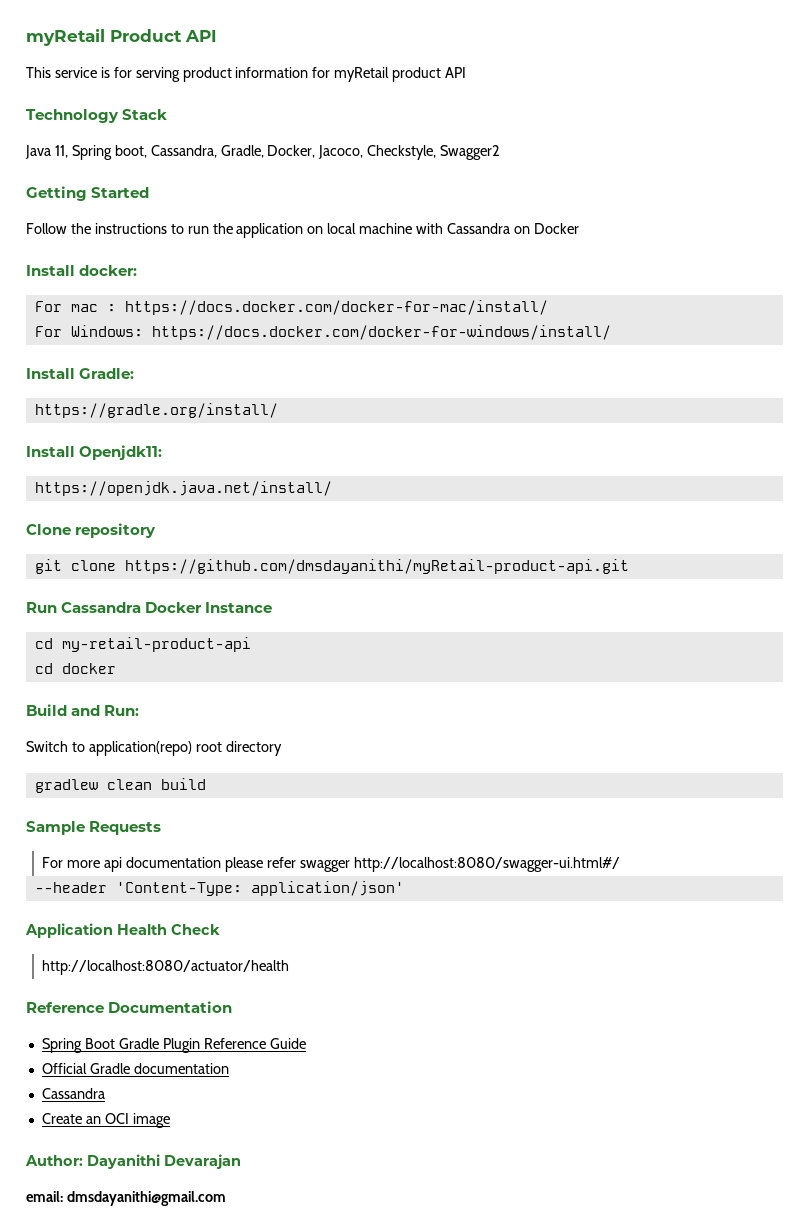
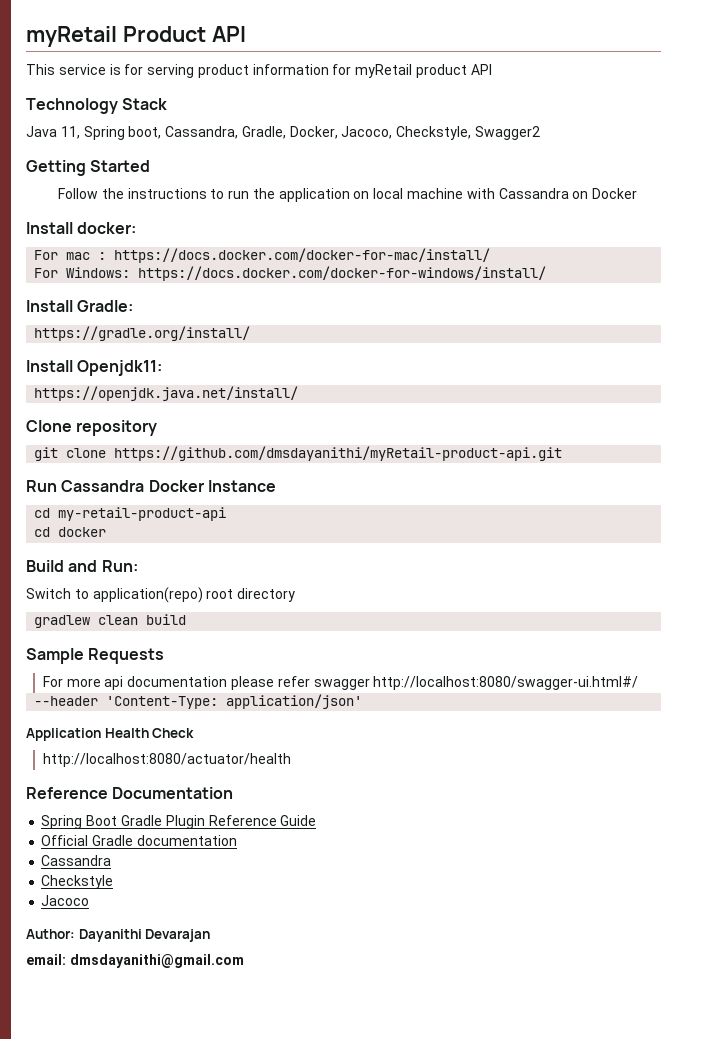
- Create an OCI image
+ Checkstyle
+ Jacoco

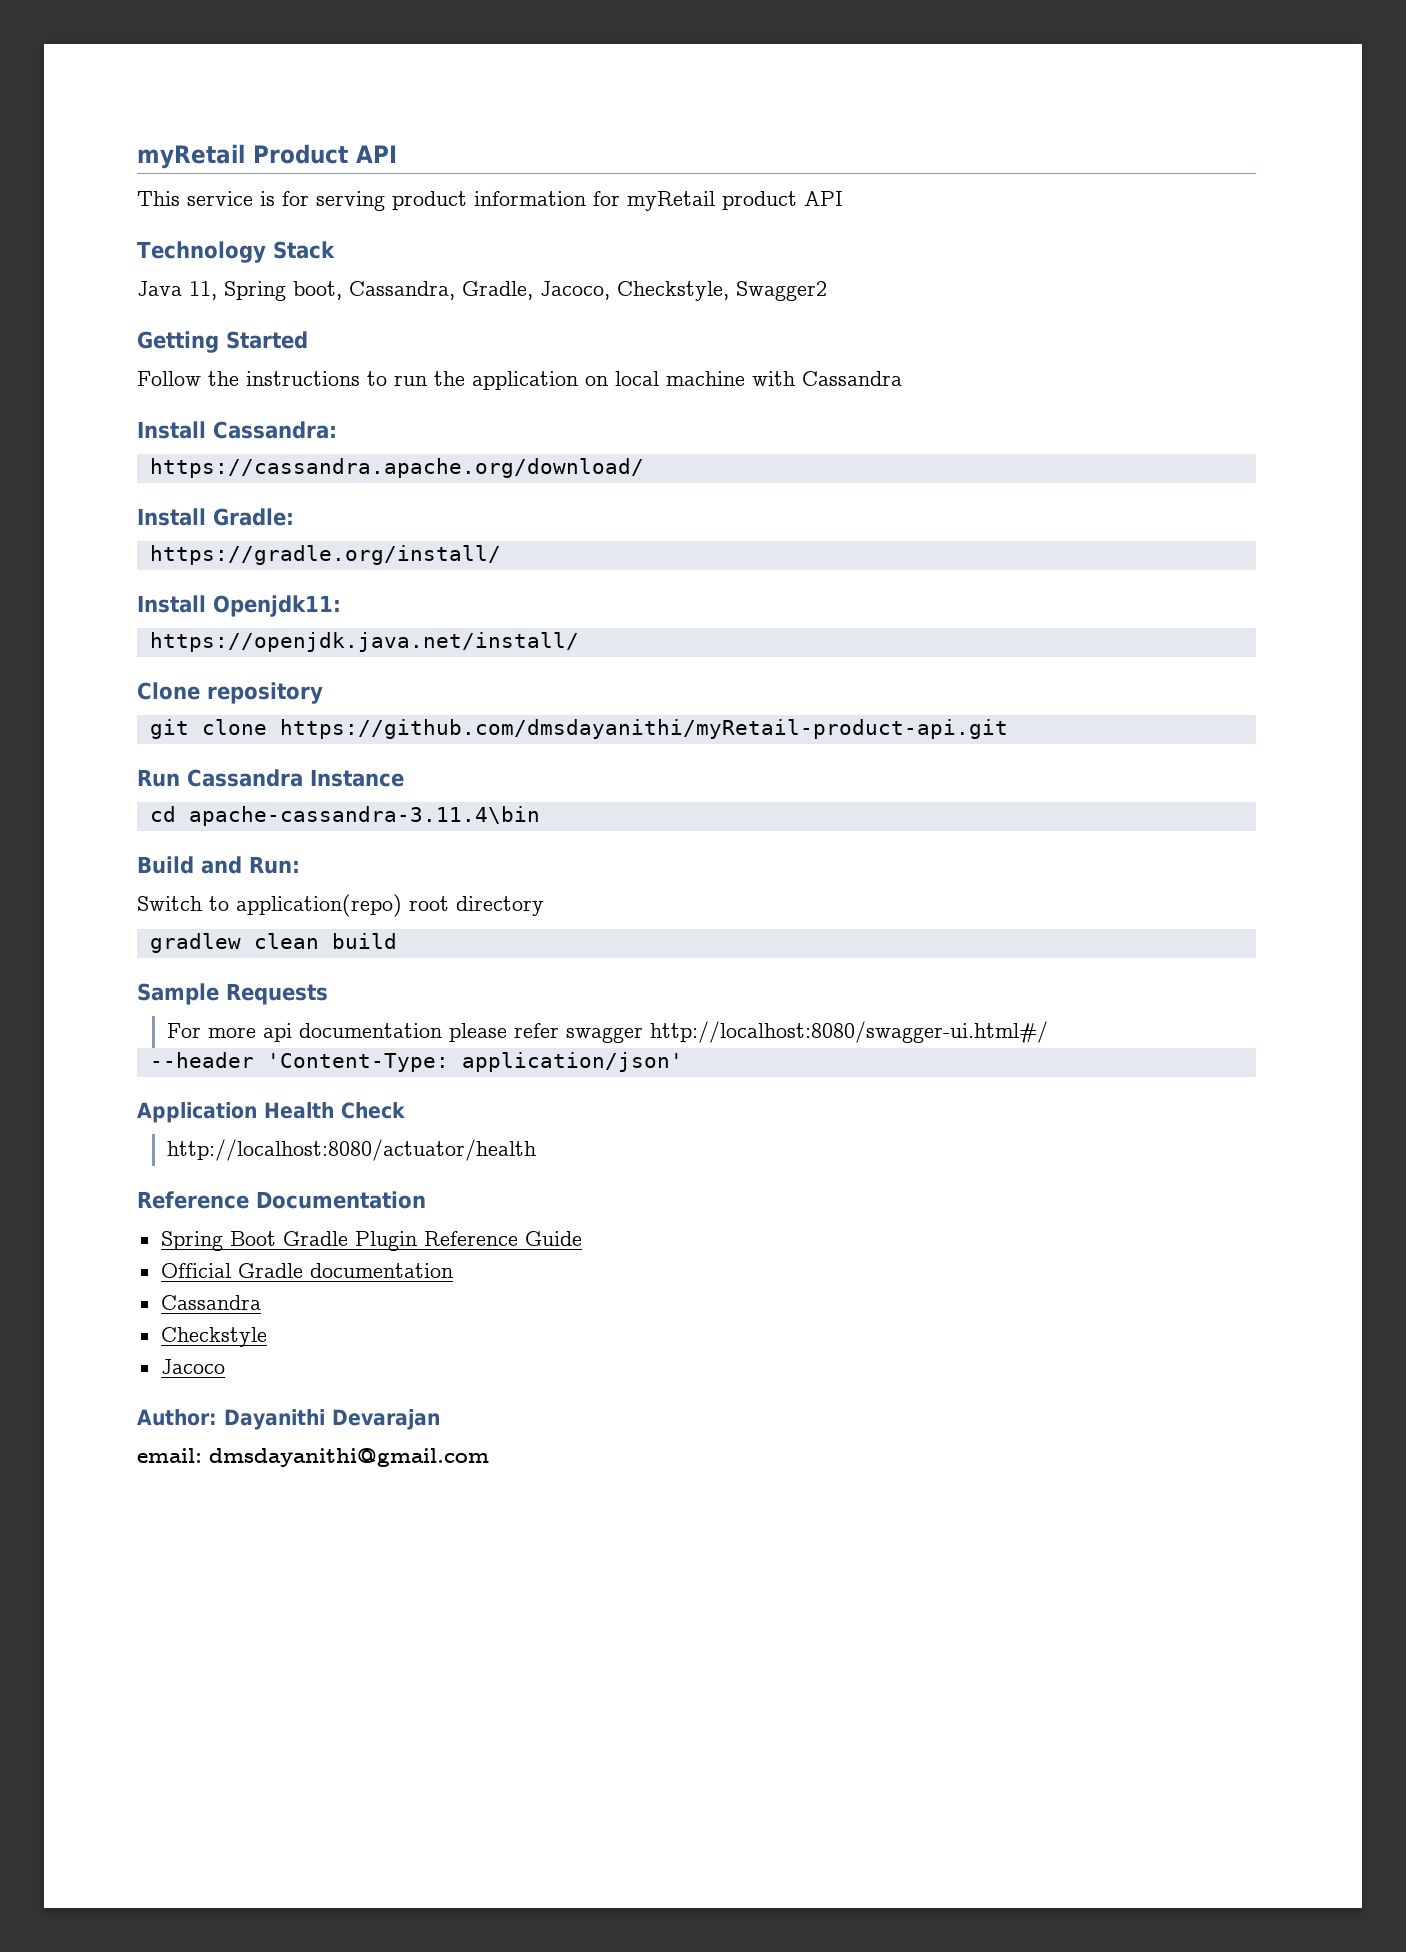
- Java 11, Spring boot, Cassandra, Gradle, Docker, Jacoco, Checkstyle, Swagger2
+ Java 11, Spring boot, Cassandra, Gradle, Jacoco, Checkstyle, Swagger2
- Follow the instructions to run the application on local machine with Cassandra on Docker
- Install docker:
- For mac : https://docs.docker.com/docker-for-mac/install/
- For Windows: https://docs.docker.com/docker-for-windows/install/
+ Follow the instructions to run the application on local machine with Cassandra
+ Install Cassandra:
+ https://cassandra.apache.org/download/
- Run Cassandra Docker Instance
+ Run Cassandra Instance
- cd my-retail-product-api
- cd docker
+ cd apache-cassandra-3.11.4\bin

